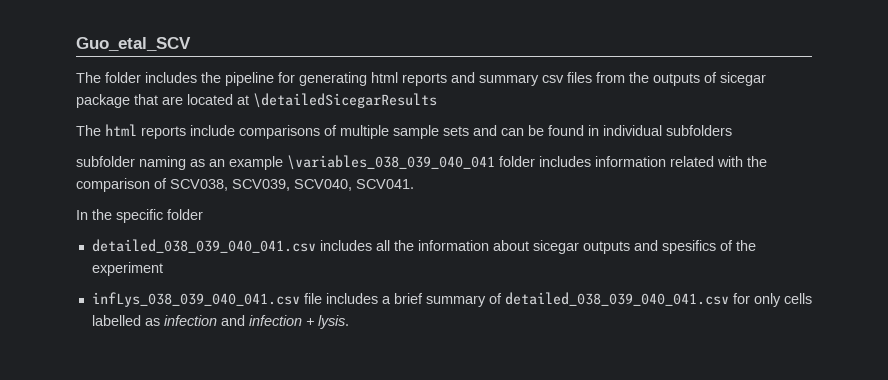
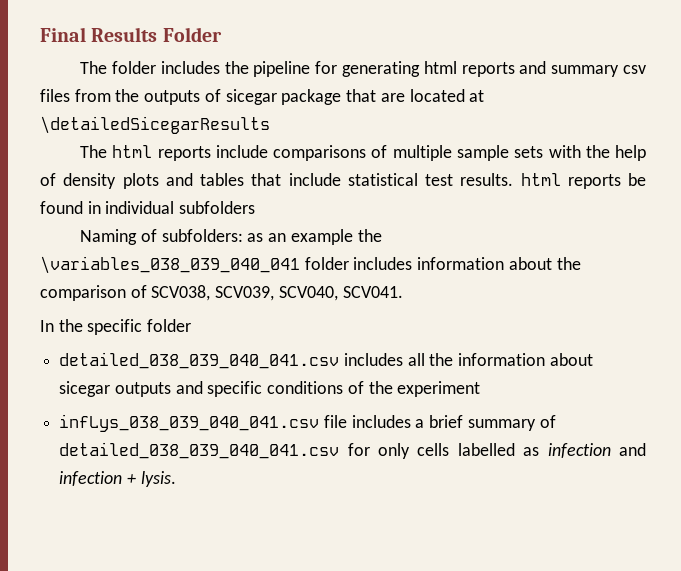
- Guo_etal_SCV
+ Final Results Folder
- The html reports include comparisons of multiple sample sets and can be found in individual subfolders
+ The html reports include comparisons of multiple sample sets with the help of density plots and tables that include statistical test results. html reports be found in individual subfolders
- subfolder naming as an example \variables_038_039_040_041 folder includes information related with the comparison of SCV038, SCV039, SCV040, SCV041.
+ Naming of subfolders: as an example the \variables_038_039_040_041 folder includes information about the comparison of SCV038, SCV039, SCV040, SCV041.
- detailed_038_039_040_041.csv includes all the information about sicegar outputs and spesifics of the experiment
+ detailed_038_039_040_041.csv includes all the information about sicegar outputs and specific conditions of the experiment

